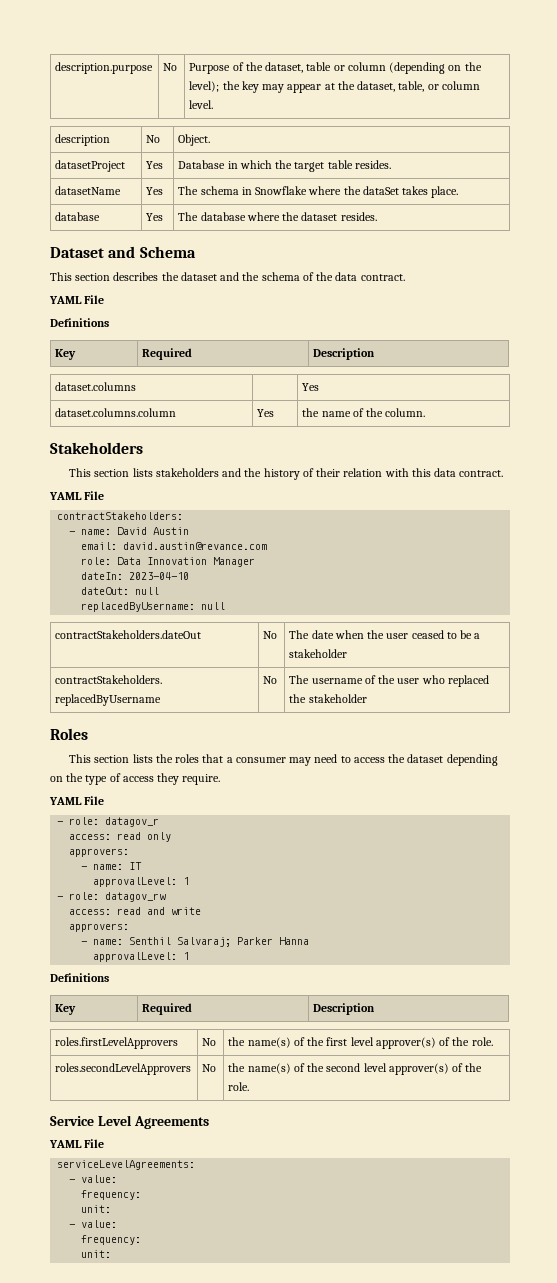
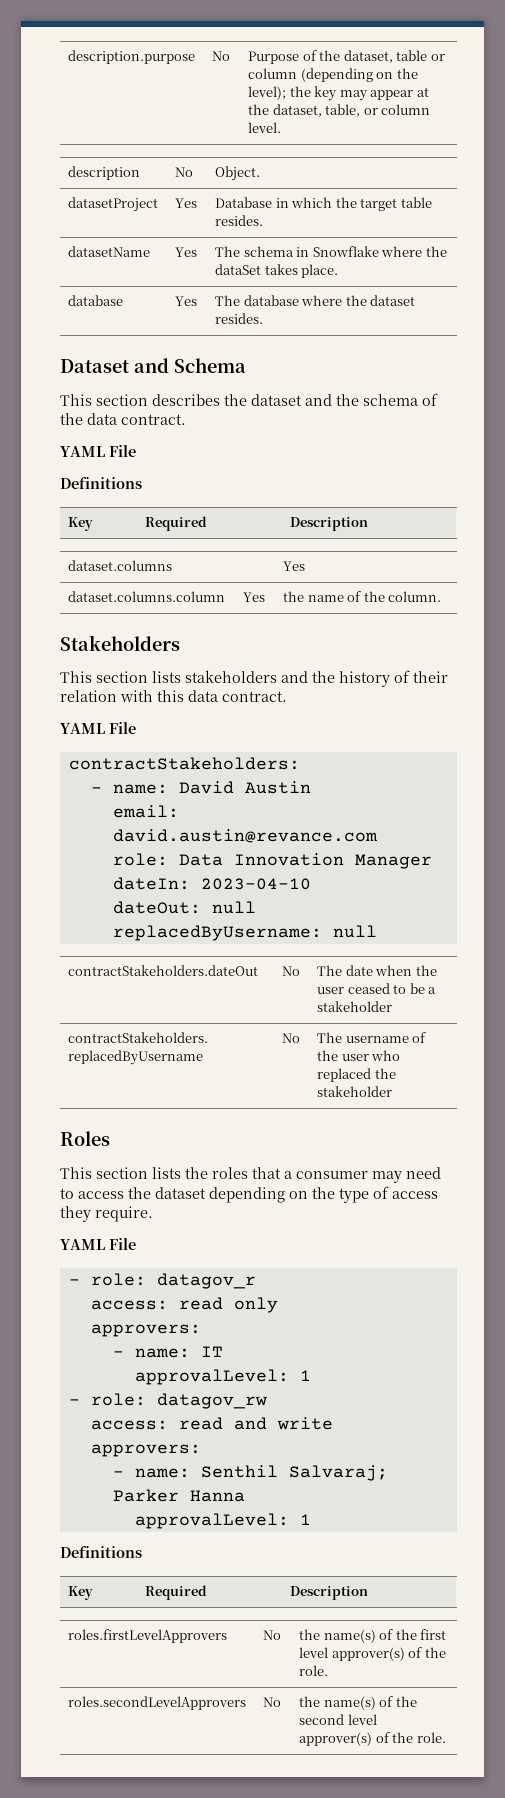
- Service Level Agreements
- YAML File
- serviceLevelAgreements:
- - value:
- frequency:
- unit:
- - value:
- frequency:
- unit:

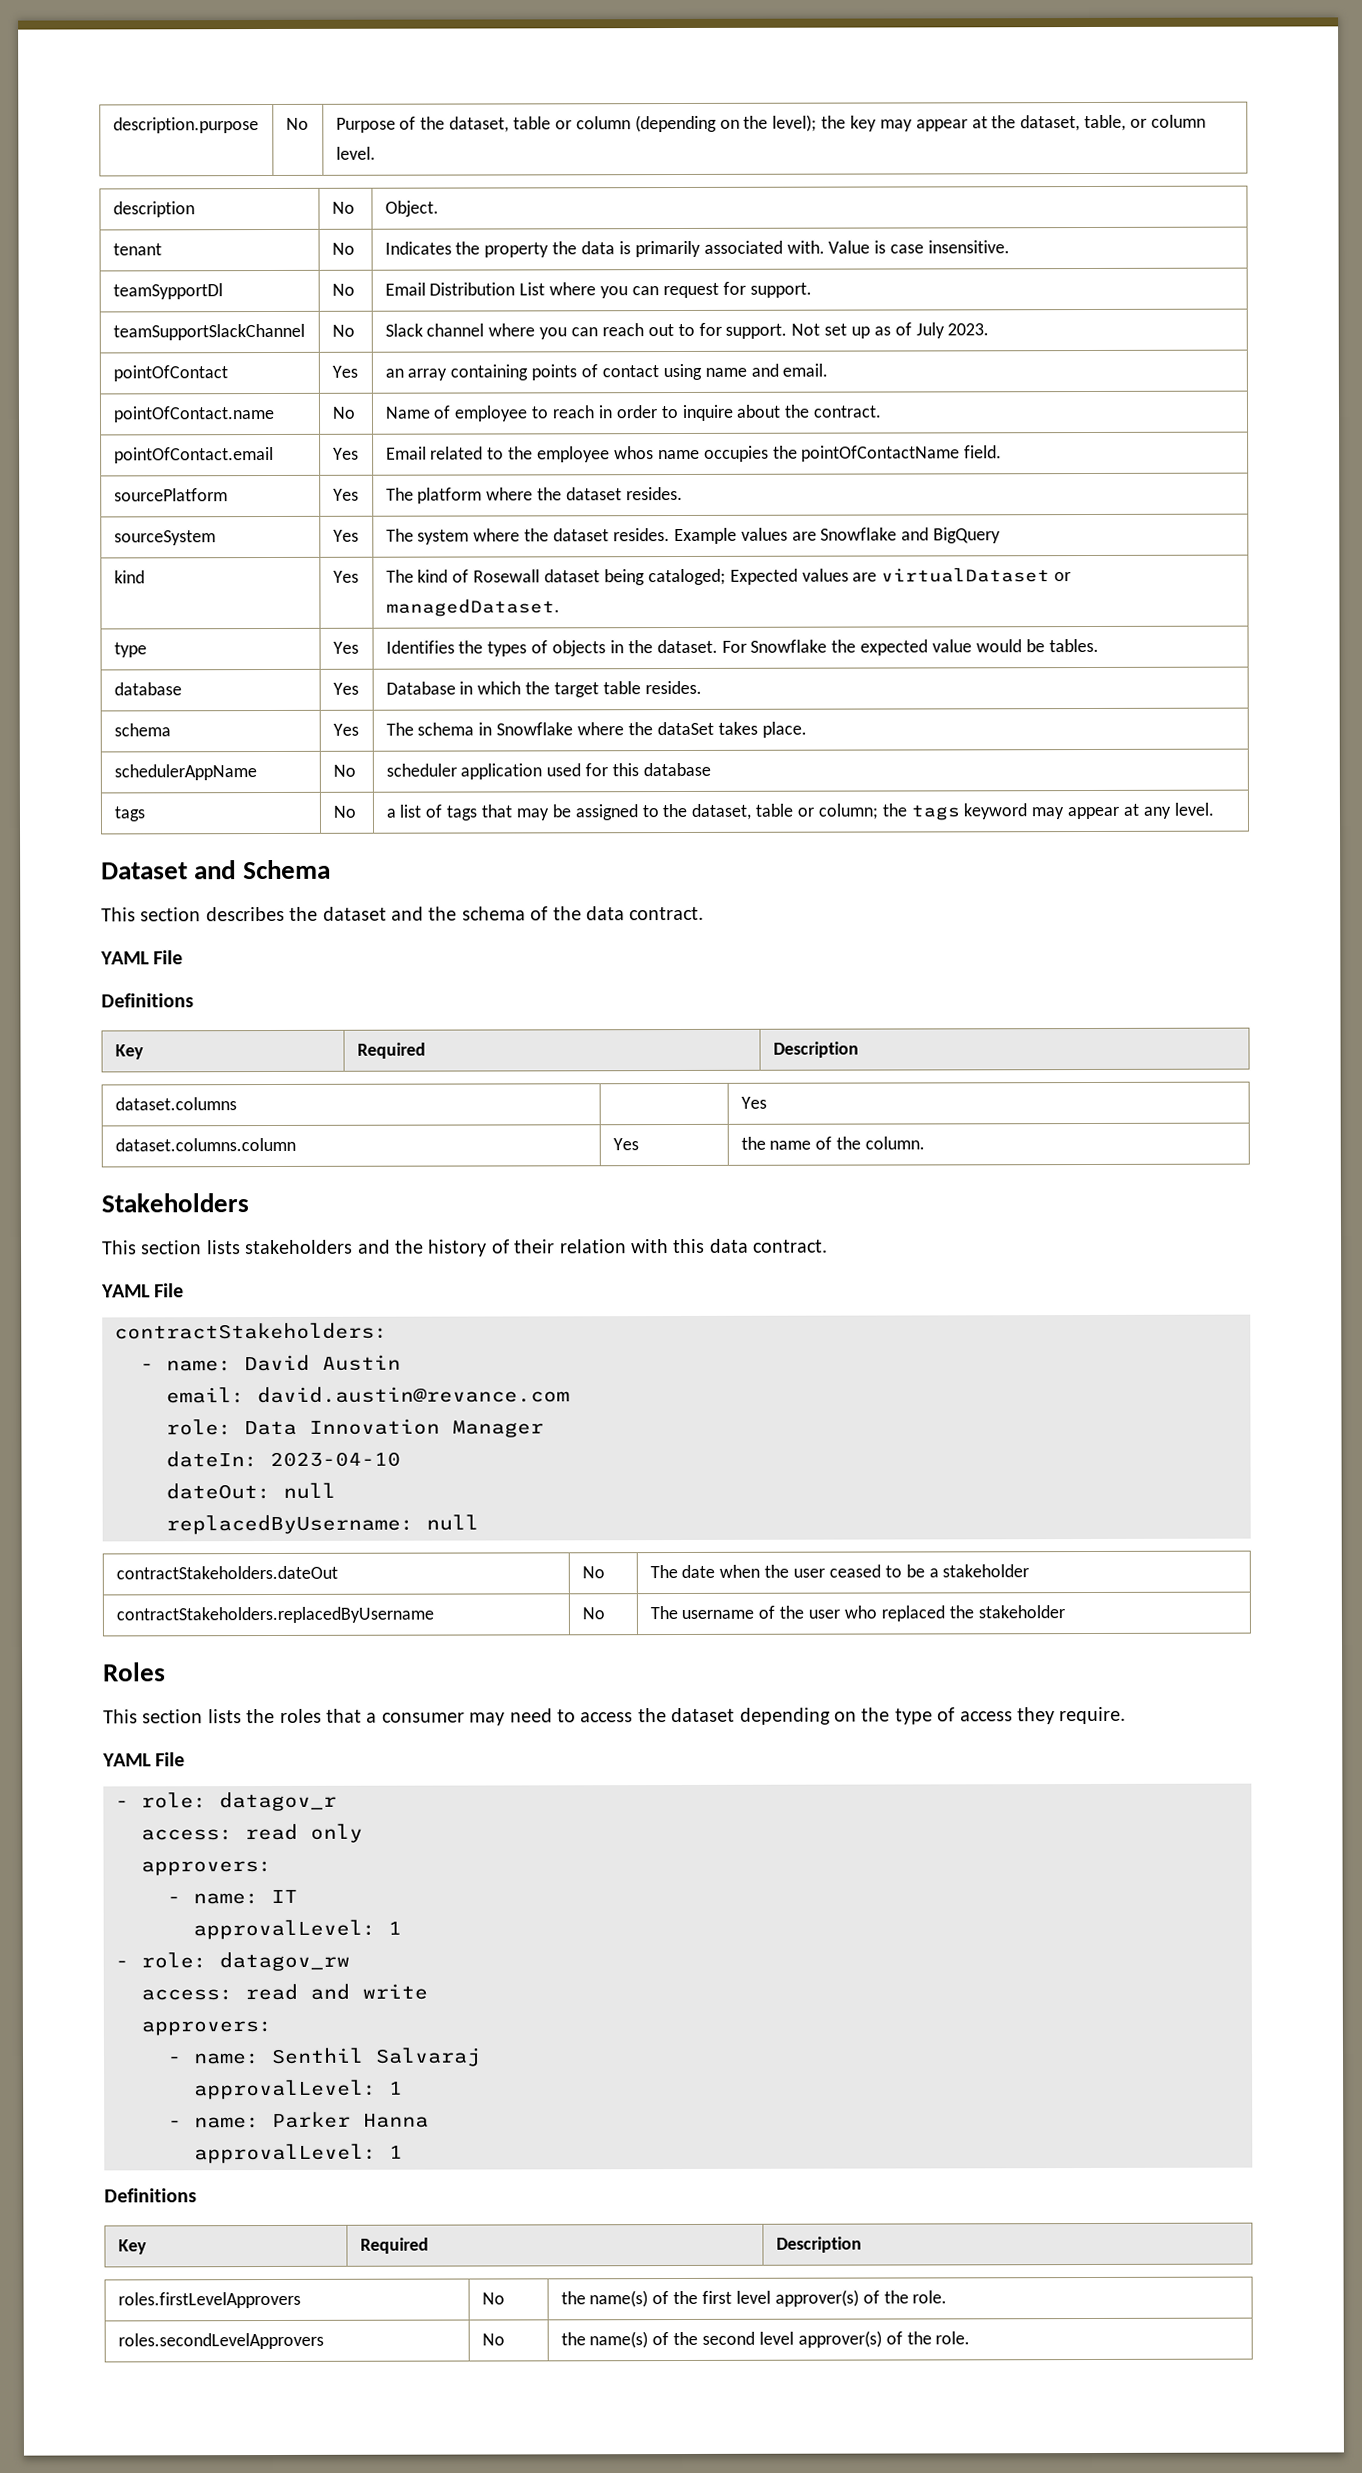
- datasetProject | Yes | Database in which the target table resides.
+ tenant | No | Indicates the property the data is primarily associated with. Value is case insensitive.
+ teamSypportDl | No | Email Distribution List where you can request for support.
+ teamSupportSlackChannel | No | Slack channel where you can reach out to for support. Not set up as of July 2023.
+ pointOfContact | Yes | an array containing points of contact using name and email.
+ pointOfContact.name | No | Name of employee to reach in order to inquire about the contract.
+ pointOfContact.email | Yes | Email related to the employee whos name occupies the pointOfContactName field.
+ sourcePlatform | Yes | The platform where the dataset resides.
+ sourceSystem | Yes | The system where the dataset resides. Example values are Snowflake and BigQuery
+ kind | Yes | The kind of Rosewall dataset being cataloged; Expected values are virtualDataset or managedDataset.
+ type | Yes | Identifies the types of objects in the dataset. For Snowflake the expected value would be tables.
+ database | Yes | Database in which the target table resides.
- datasetName | Yes | The schema in Snowflake where the dataSet takes place.
+ schema | Yes | The schema in Snowflake where the dataSet takes place.
- database | Yes | The database where the dataset resides.
+ schedulerAppName | No | scheduler application used for this database
+ tags | No | a list of tags that may be assigned to the dataset, table or column; the tags keyword may appear at any level.
- - name: Senthil Salvaraj; Parker Hanna
+ - name: Senthil Salvaraj
+ approvalLevel: 1
+ - name: Parker Hanna

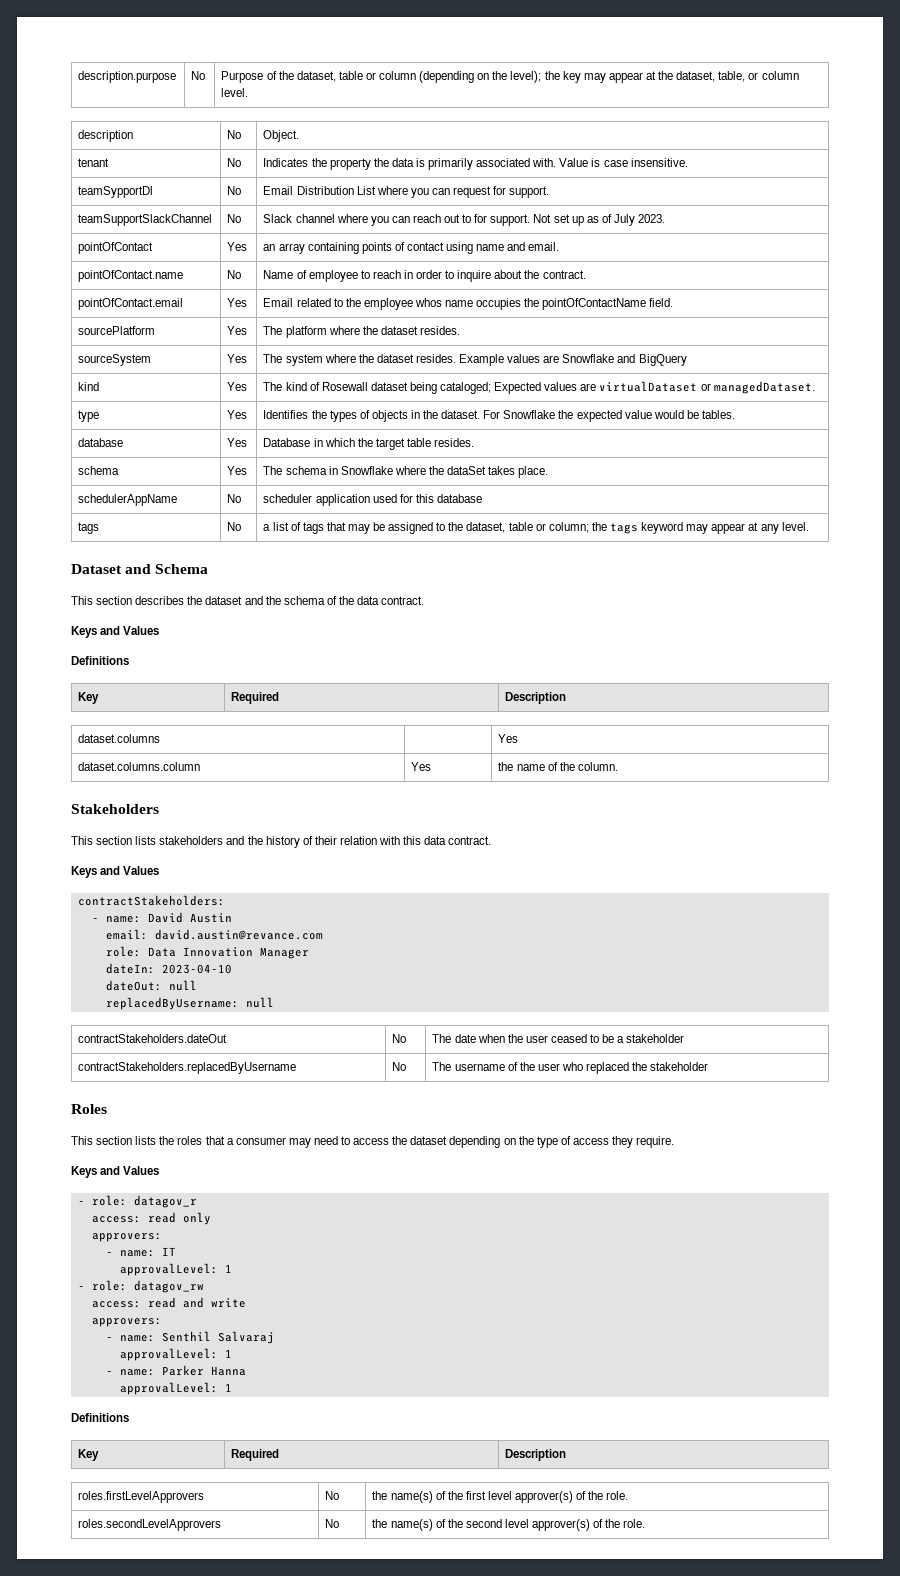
  This section describes the dataset and the schema of the data contract.
- YAML File
+ Keys and Values
  This section lists stakeholders and the history of their relation with this data contract.
- YAML File
+ Keys and Values
  This section lists the roles that a consumer may need to access the dataset depending on the type of access they require.
- YAML File
+ Keys and Values

